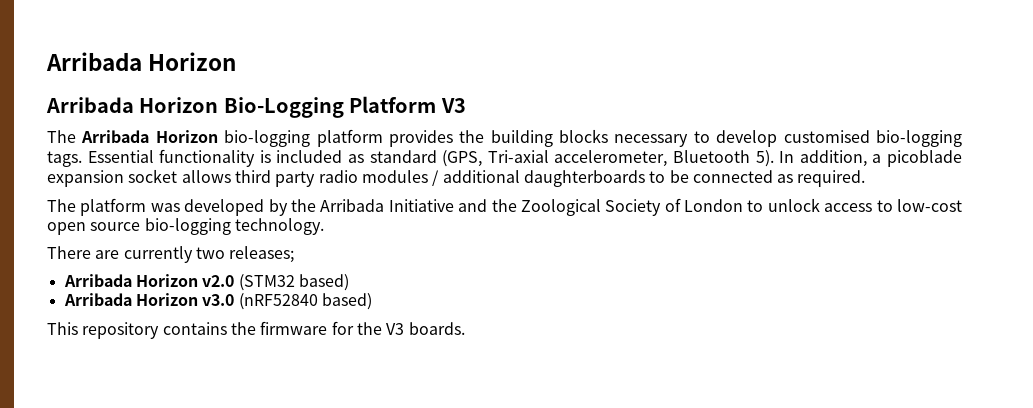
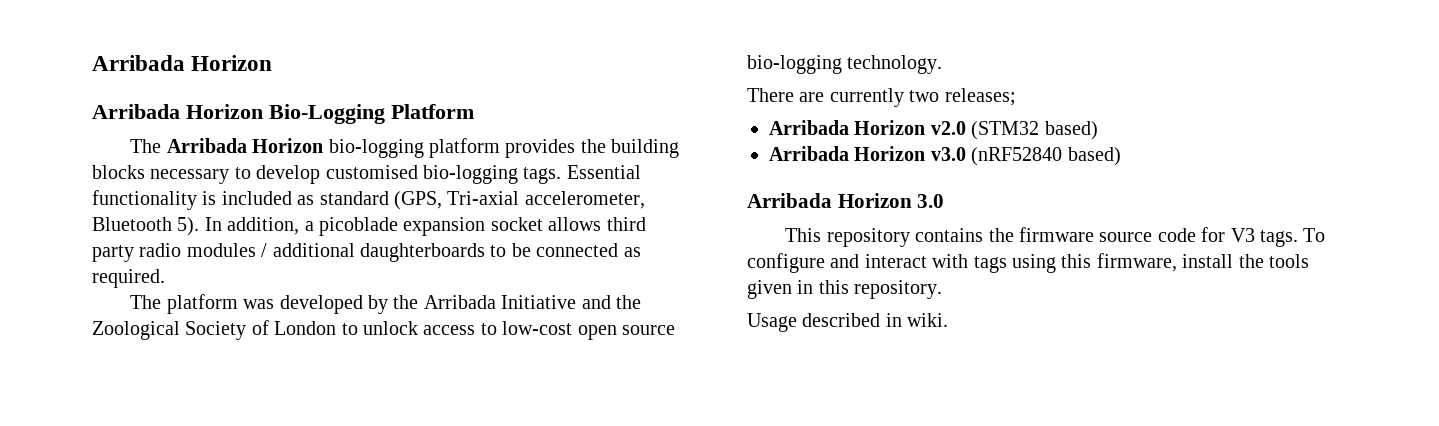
- Arribada Horizon Bio-Logging Platform V3
+ Arribada Horizon Bio-Logging Platform
+ Arribada Horizon 3.0
- This repository contains the firmware for the V3 boards.
+ This repository contains the firmware source code for V3 tags. To configure and interact with tags using this firmware, install the tools given in this repository.
+ Usage described in wiki.

